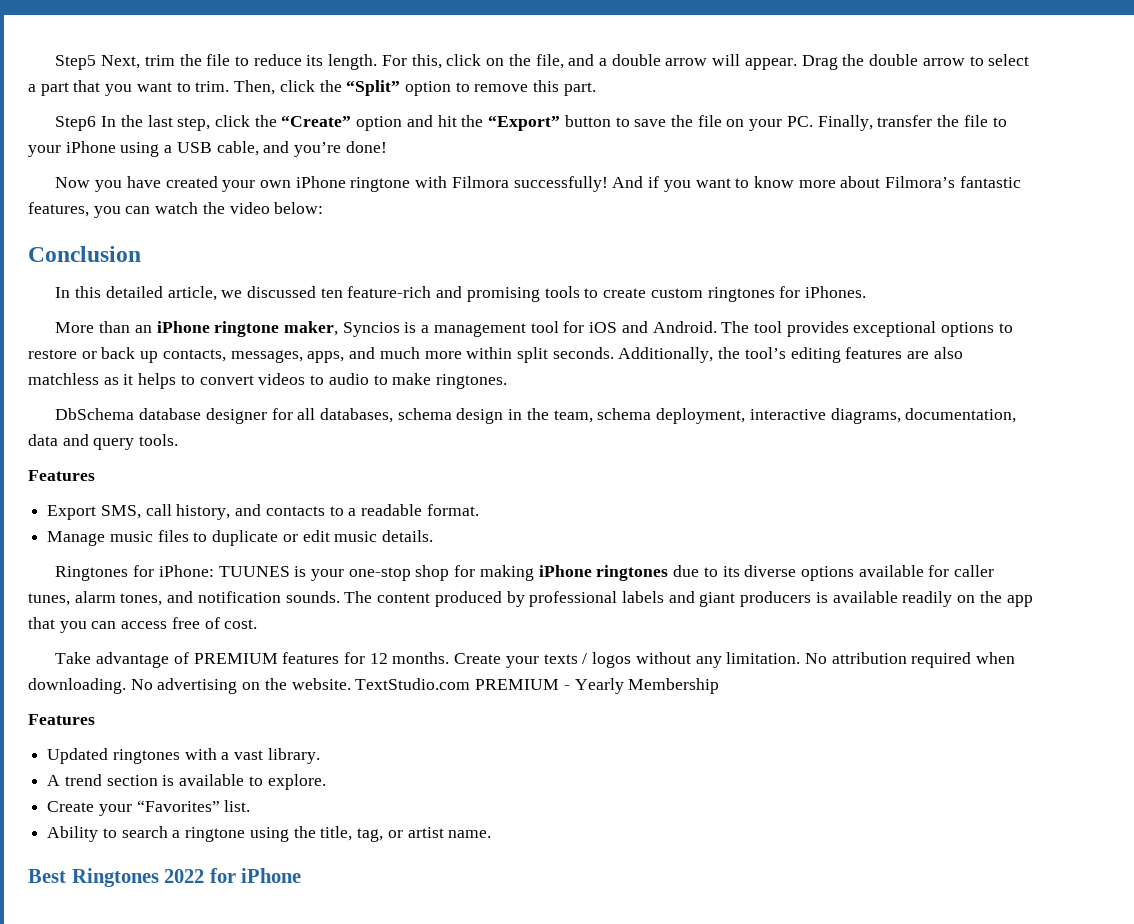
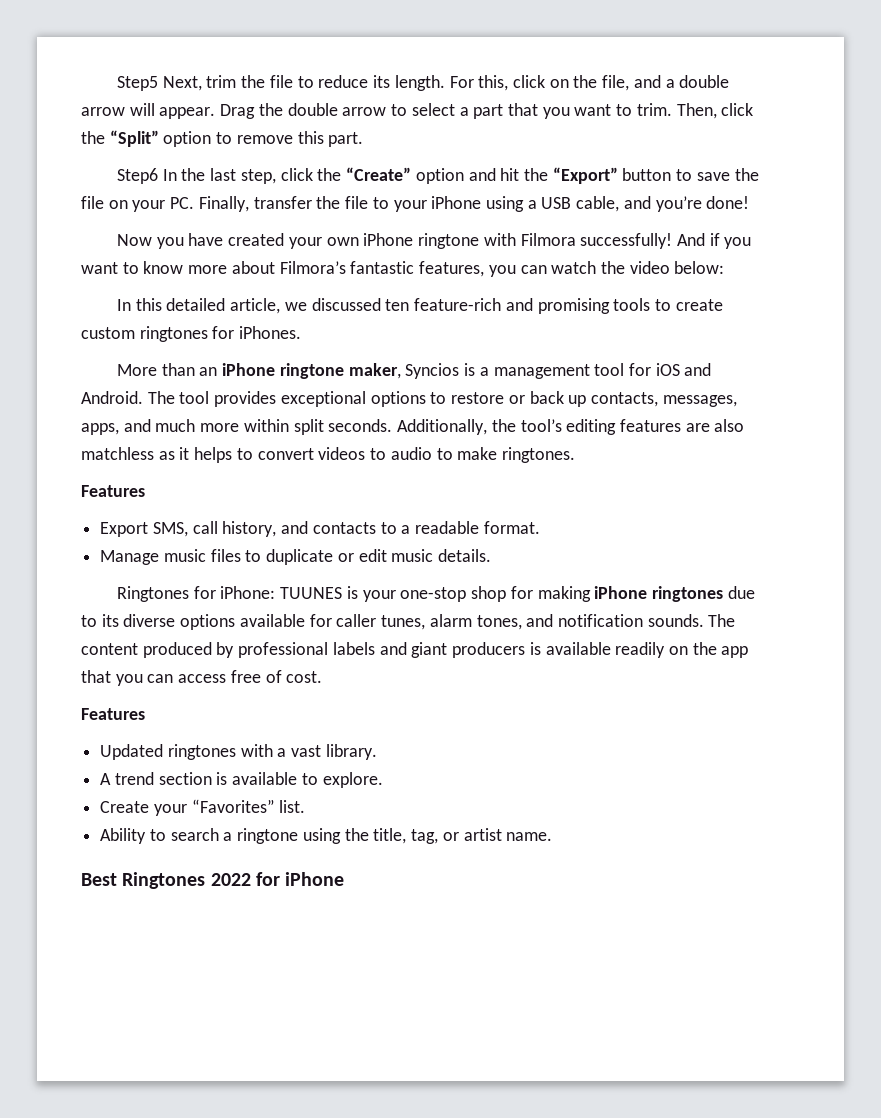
- Conclusion
- DbSchema database designer for all databases, schema design in the team, schema deployment, interactive diagrams, documentation, data and query tools.
- Take advantage of PREMIUM features for 12 months. Create your texts / logos without any limitation. No attribution required when downloading. No advertising on the website. TextStudio.com PREMIUM - Yearly Membership

